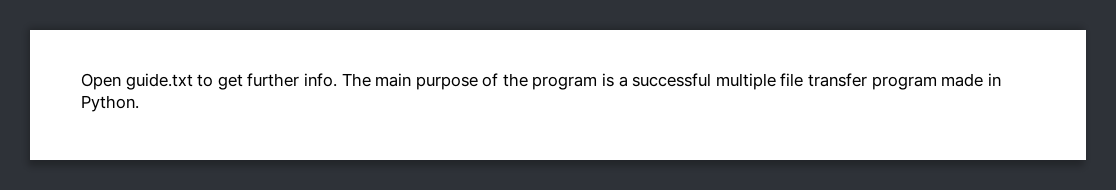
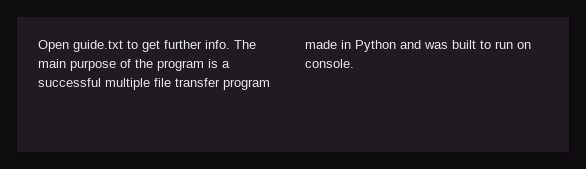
- The main purpose of the program is a successful multiple file transfer program made in Python.
+ The main purpose of the program is a successful multiple file transfer program made in Python and was built to run on console.

